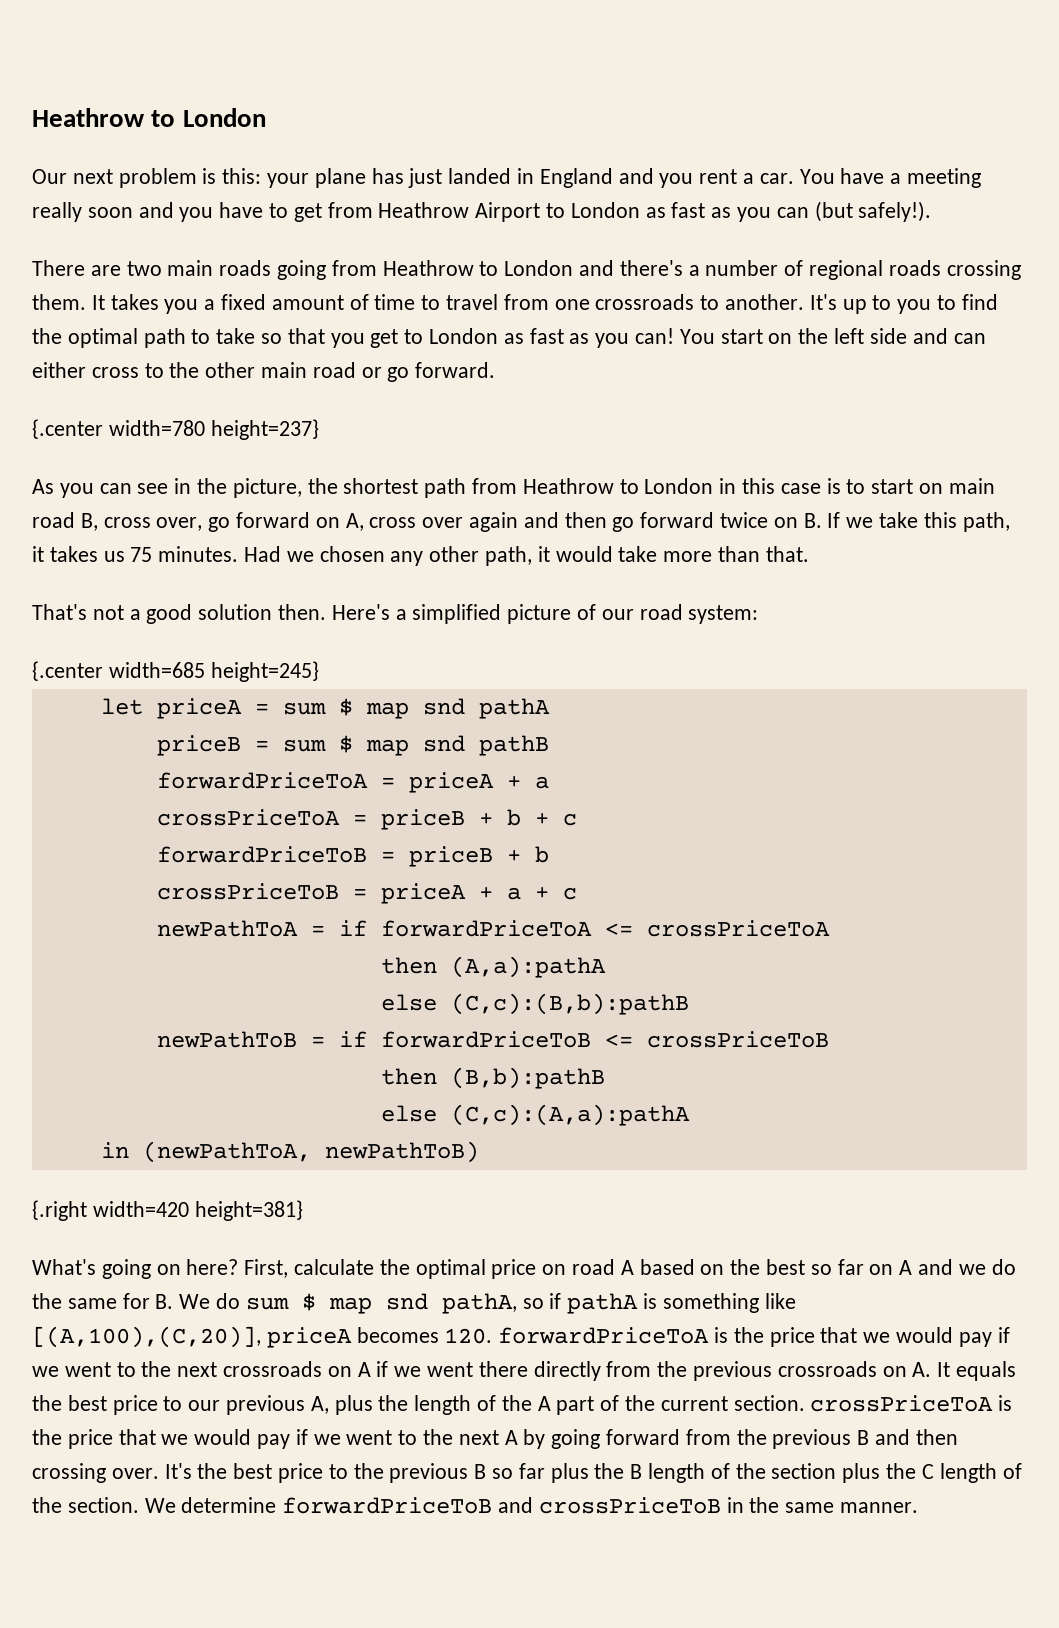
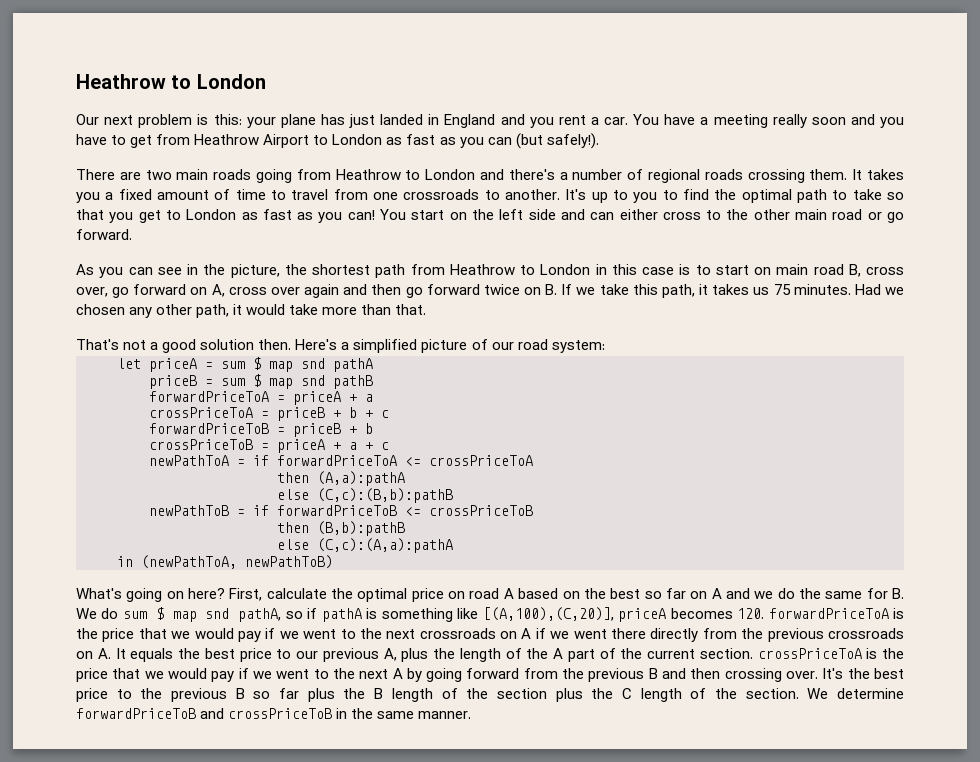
- {.center width=780 height=237}
- {.center width=685 height=245}
- {.right width=420 height=381}

